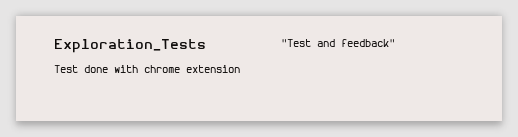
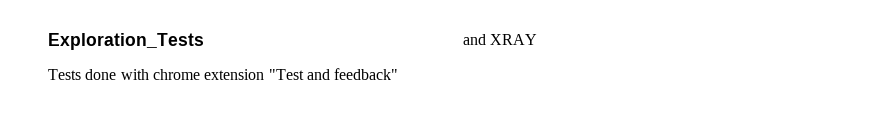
- Test done with chrome extension "Test and feedback"
+ Tests done with chrome extension "Test and feedback" and XRAY

